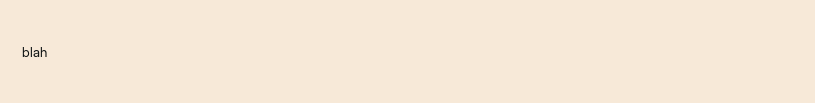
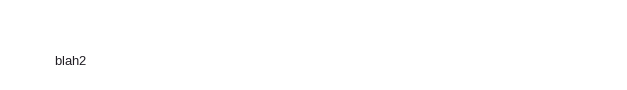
- blah
+ blah2

